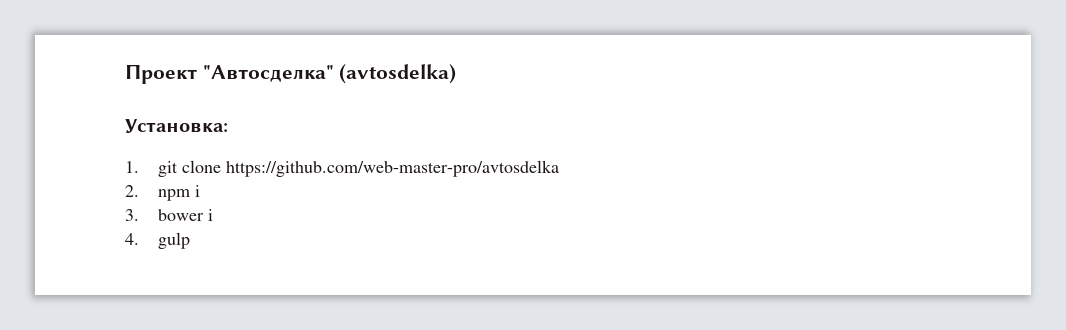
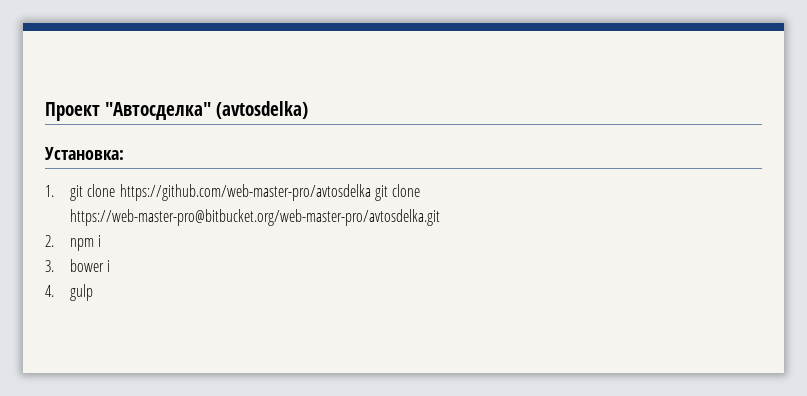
- 1. git clone https://github.com/web-master-pro/avtosdelka
+ 1. git clone https://github.com/web-master-pro/avtosdelka git clone https://web-master-pro@bitbucket.org/web-master-pro/avtosdelka.git

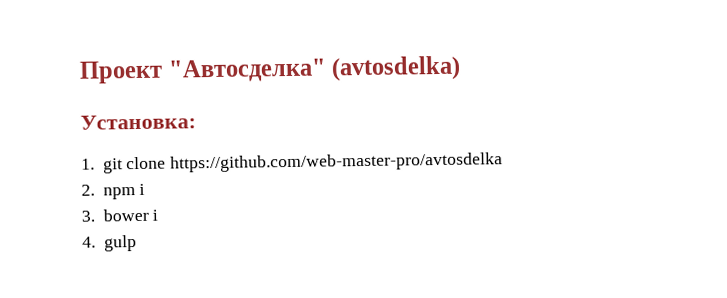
- 1. git clone https://github.com/web-master-pro/avtosdelka git clone https://web-master-pro@bitbucket.org/web-master-pro/avtosdelka.git
+ 1. git clone https://github.com/web-master-pro/avtosdelka

